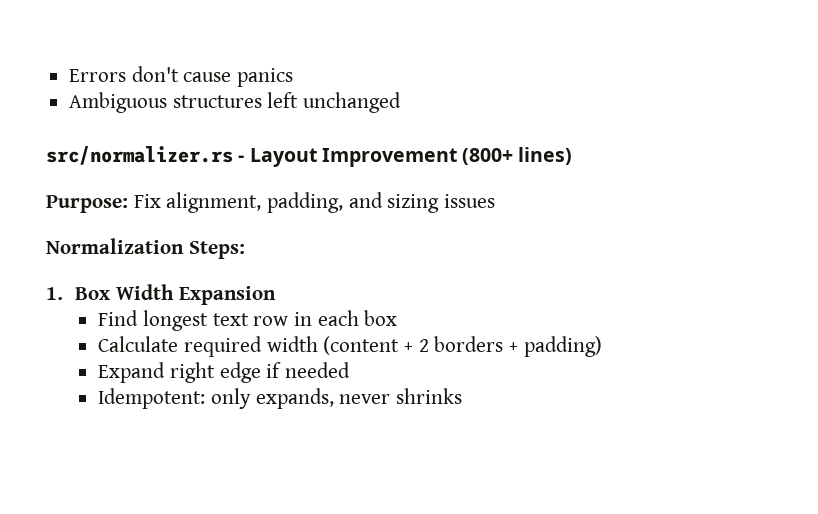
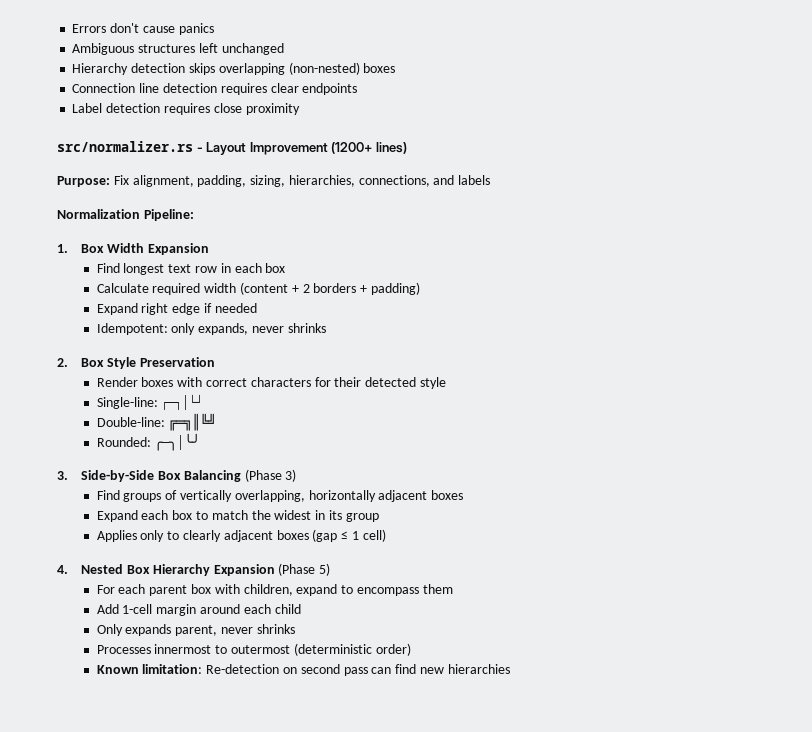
+ Hierarchy detection skips overlapping (non-nested) boxes
+ Connection line detection requires clear endpoints
+ Label detection requires close proximity
- src/normalizer.rs - Layout Improvement (800+ lines)
+ src/normalizer.rs - Layout Improvement (1200+ lines)
- Purpose: Fix alignment, padding, and sizing issues
+ Purpose: Fix alignment, padding, sizing, hierarchies, connections, and labels
- Normalization Steps:
+ Normalization Pipeline:
+ 2. Box Style Preservation
+ Render boxes with correct characters for their detected style
+ Single-line: ┌─┐│└┘
+ Double-line: ╔═╗║╚╝
+ Rounded: ╭─╮│╰╯
+ 3. Side-by-Side Box Balancing (Phase 3)
+ Find groups of vertically overlapping, horizontally adjacent boxes
+ Expand each box to match the widest in its group
+ Applies only to clearly adjacent boxes (gap ≤ 1 cell)
+ 4. Nested Box Hierarchy Expansion (Phase 5)
+ For each parent box with children, expand to encompass them
+ Add 1-cell margin around each child
+ Only expands parent, never shrinks
+ Processes innermost to outermost (deterministic order)
+ Known limitation: Re-detection on second pass can find new hierarchies

